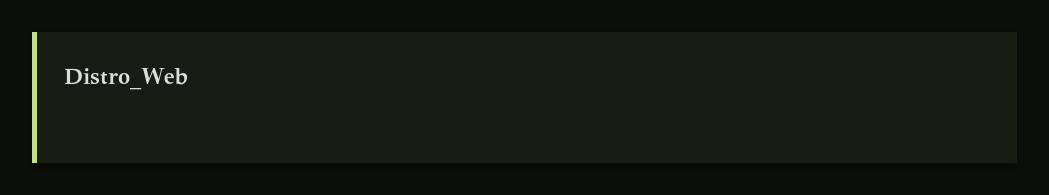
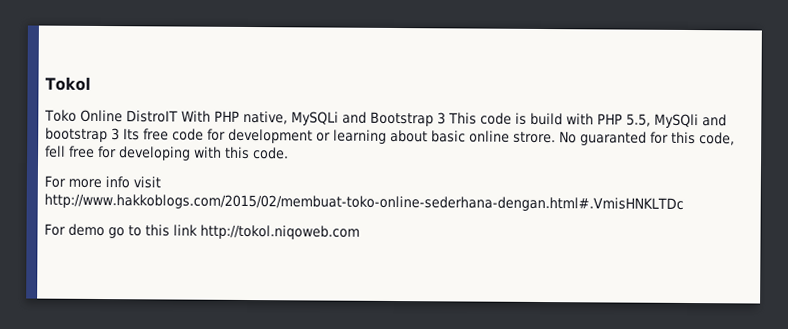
- Distro_Web
+ Tokol
+ Toko Online DistroIT With PHP native, MySQLi and Bootstrap 3 This code is build with PHP 5.5, MySQli and bootstrap 3 Its free code for development or learning about basic online strore. No guaranted for this code, fell free for developing with this code.
+ For more info visit http://www.hakkoblogs.com/2015/02/membuat-toko-online-sederhana-dengan.html#.VmisHNKLTDc
+ For demo go to this link http://tokol.niqoweb.com

